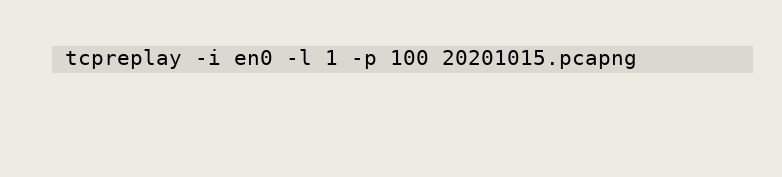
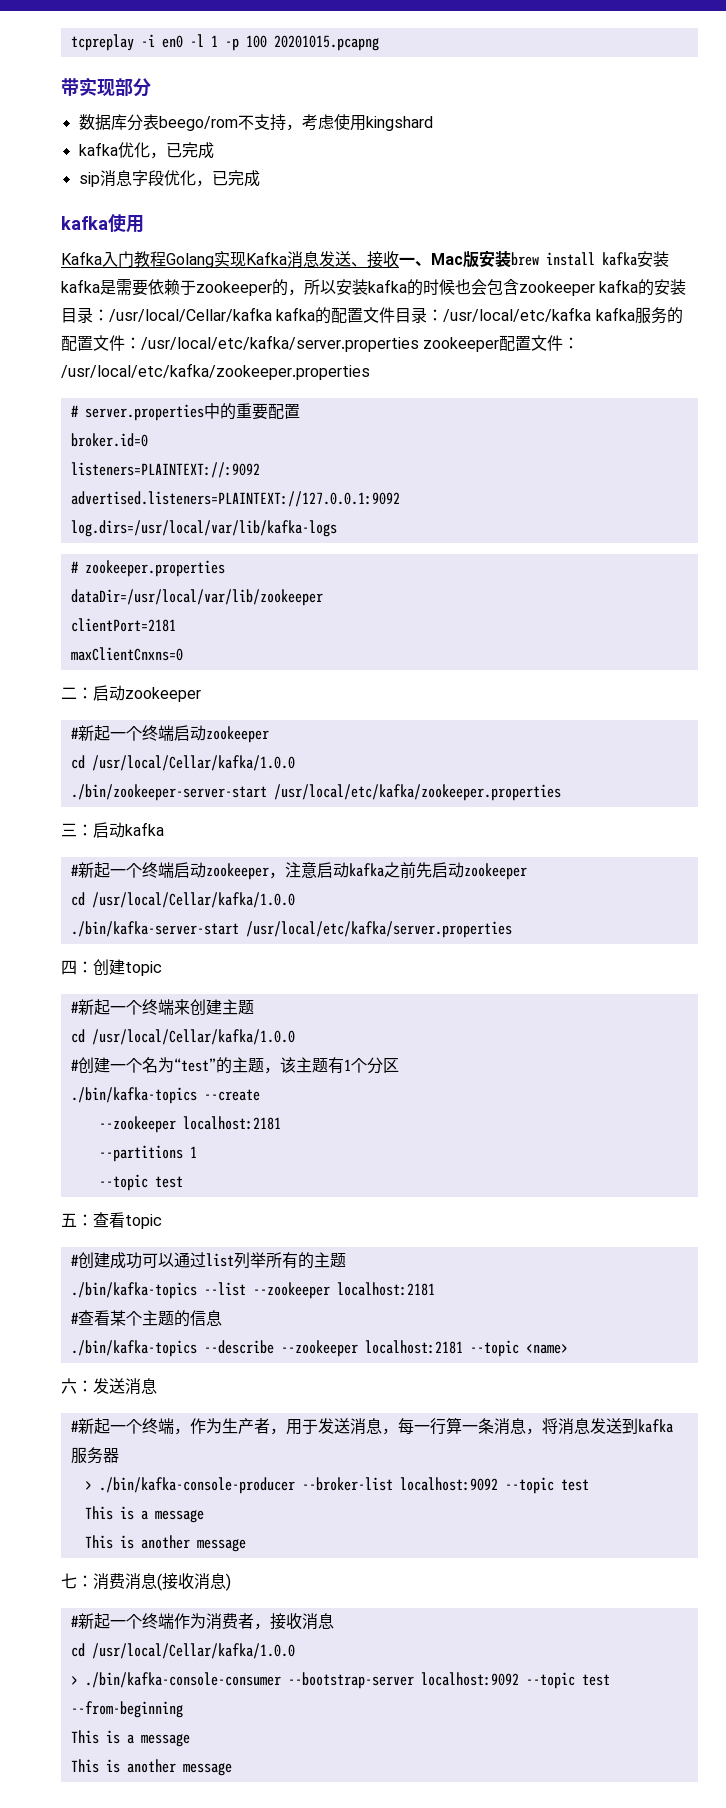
+ 带实现部分
+ 数据库分表beego/rom不支持，考虑使用kingshard
+ kafka优化，已完成
+ sip消息字段优化，已完成
+ kafka使用
+ Kafka入门教程Golang实现Kafka消息发送、接收一、Mac版安装brew install kafka安装kafka是需要依赖于zookeeper的，所以安装kafka的时候也会包含zookeeper kafka的安装目录：/usr/local/Cellar/kafka kafka的配置文件目录：/usr/local/etc/kafka kafka服务的配置文件：/usr/local/etc/kafka/server.properties zookeeper配置文件：/usr/local/etc/kafka/zookeeper.properties
+ # server.properties中的重要配置
+ broker.id=0
+ listeners=PLAINTEXT://:9092
+ advertised.listeners=PLAINTEXT://127.0.0.1:9092
+ log.dirs=/usr/local/var/lib/kafka-logs
+ # zookeeper.properties
+ dataDir=/usr/local/var/lib/zookeeper
+ clientPort=2181
+ maxClientCnxns=0
+ 二：启动zookeeper
+ #新起一个终端启动zookeeper
+ cd /usr/local/Cellar/kafka/1.0.0
+ ./bin/zookeeper-server-start /usr/local/etc/kafka/zookeeper.properties
+ 三：启动kafka
+ #新起一个终端启动zookeeper，注意启动kafka之前先启动zookeeper
+ cd /usr/local/Cellar/kafka/1.0.0
+ ./bin/kafka-server-start /usr/local/etc/kafka/server.properties
+ 四：创建topic
+ #新起一个终端来创建主题
+ cd /usr/local/Cellar/kafka/1.0.0
+ #创建一个名为“test”的主题，该主题有1个分区
+ ./bin/kafka-topics --create
+ --zookeeper localhost:2181
+ --partitions 1
+ --topic test
+ 五：查看topic
+ #创建成功可以通过list列举所有的主题
+ ./bin/kafka-topics --list --zookeeper localhost:2181
+ #查看某个主题的信息
+ ./bin/kafka-topics --describe --zookeeper localhost:2181 --topic <name>
+ 六：发送消息
+ #新起一个终端，作为生产者，用于发送消息，每一行算一条消息，将消息发送到kafka服务器
+ > ./bin/kafka-console-producer --broker-list localhost:9092 --topic test
+ This is a message
+ This is another message
+ 七：消费消息(接收消息)
+ #新起一个终端作为消费者，接收消息
+ cd /usr/local/Cellar/kafka/1.0.0
+ > ./bin/kafka-console-consumer --bootstrap-server localhost:9092 --topic test --from-beginning
+ This is a message
+ This is another message

